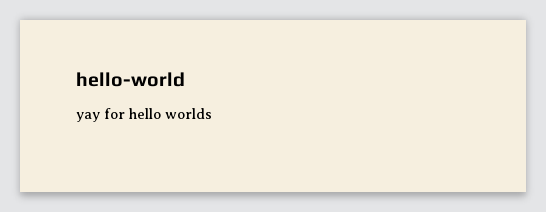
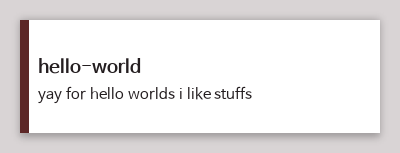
- yay for hello worlds
+ yay for hello worlds i like stuffs

